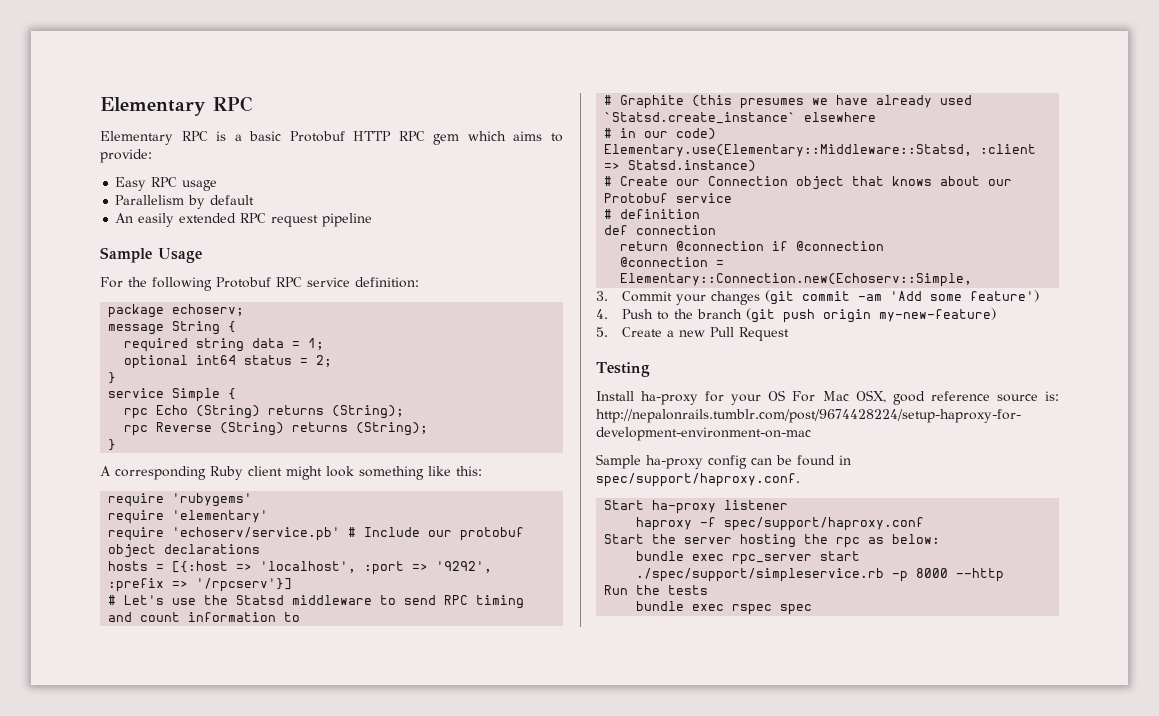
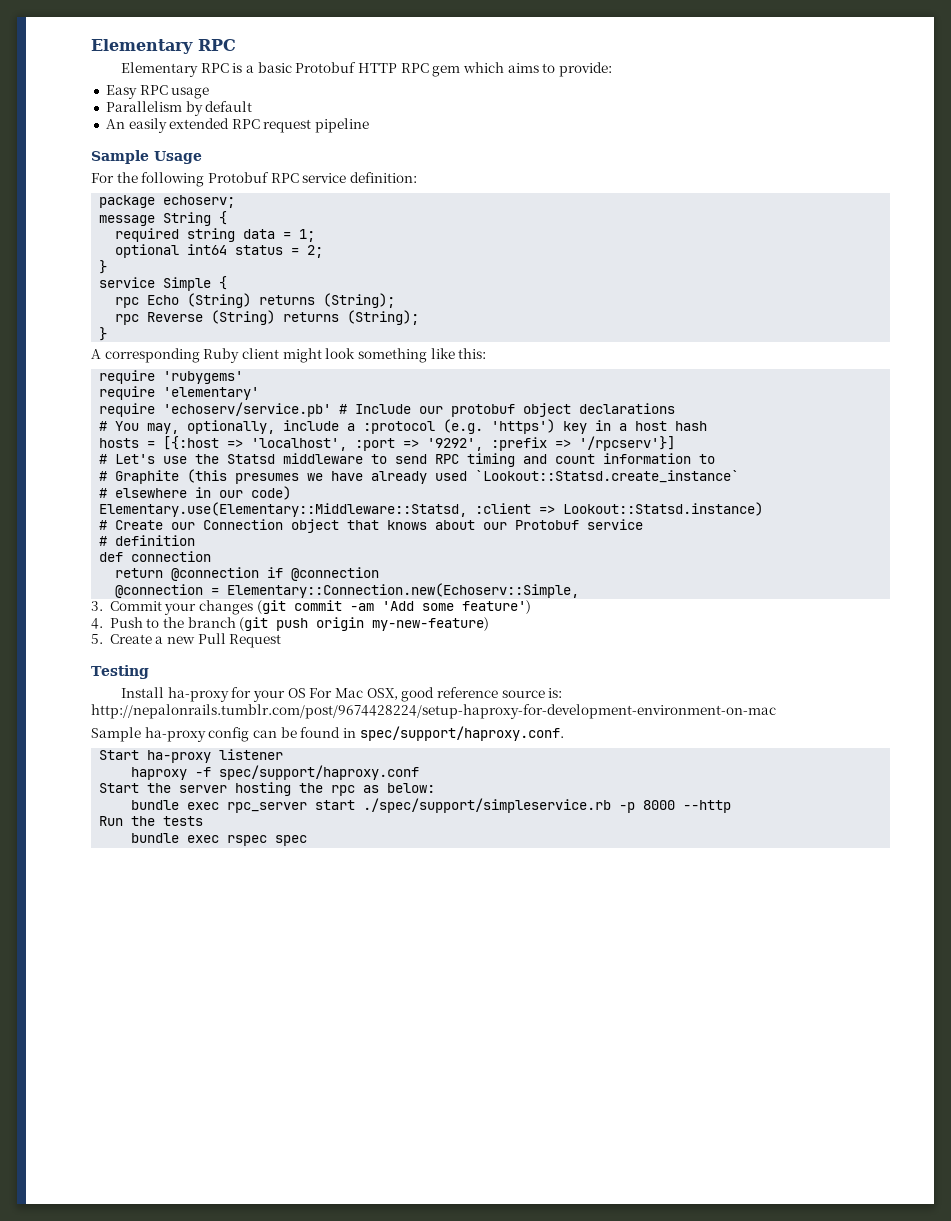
+ # You may, optionally, include a :protocol (e.g. 'https') key in a host hash
- # Graphite (this presumes we have already used `Statsd.create_instance` elsewhere
- # in our code)
+ # Graphite (this presumes we have already used `Lookout::Statsd.create_instance`
+ # elsewhere in our code)
- Elementary.use(Elementary::Middleware::Statsd, :client => Statsd.instance)
+ Elementary.use(Elementary::Middleware::Statsd, :client => Lookout::Statsd.instance)

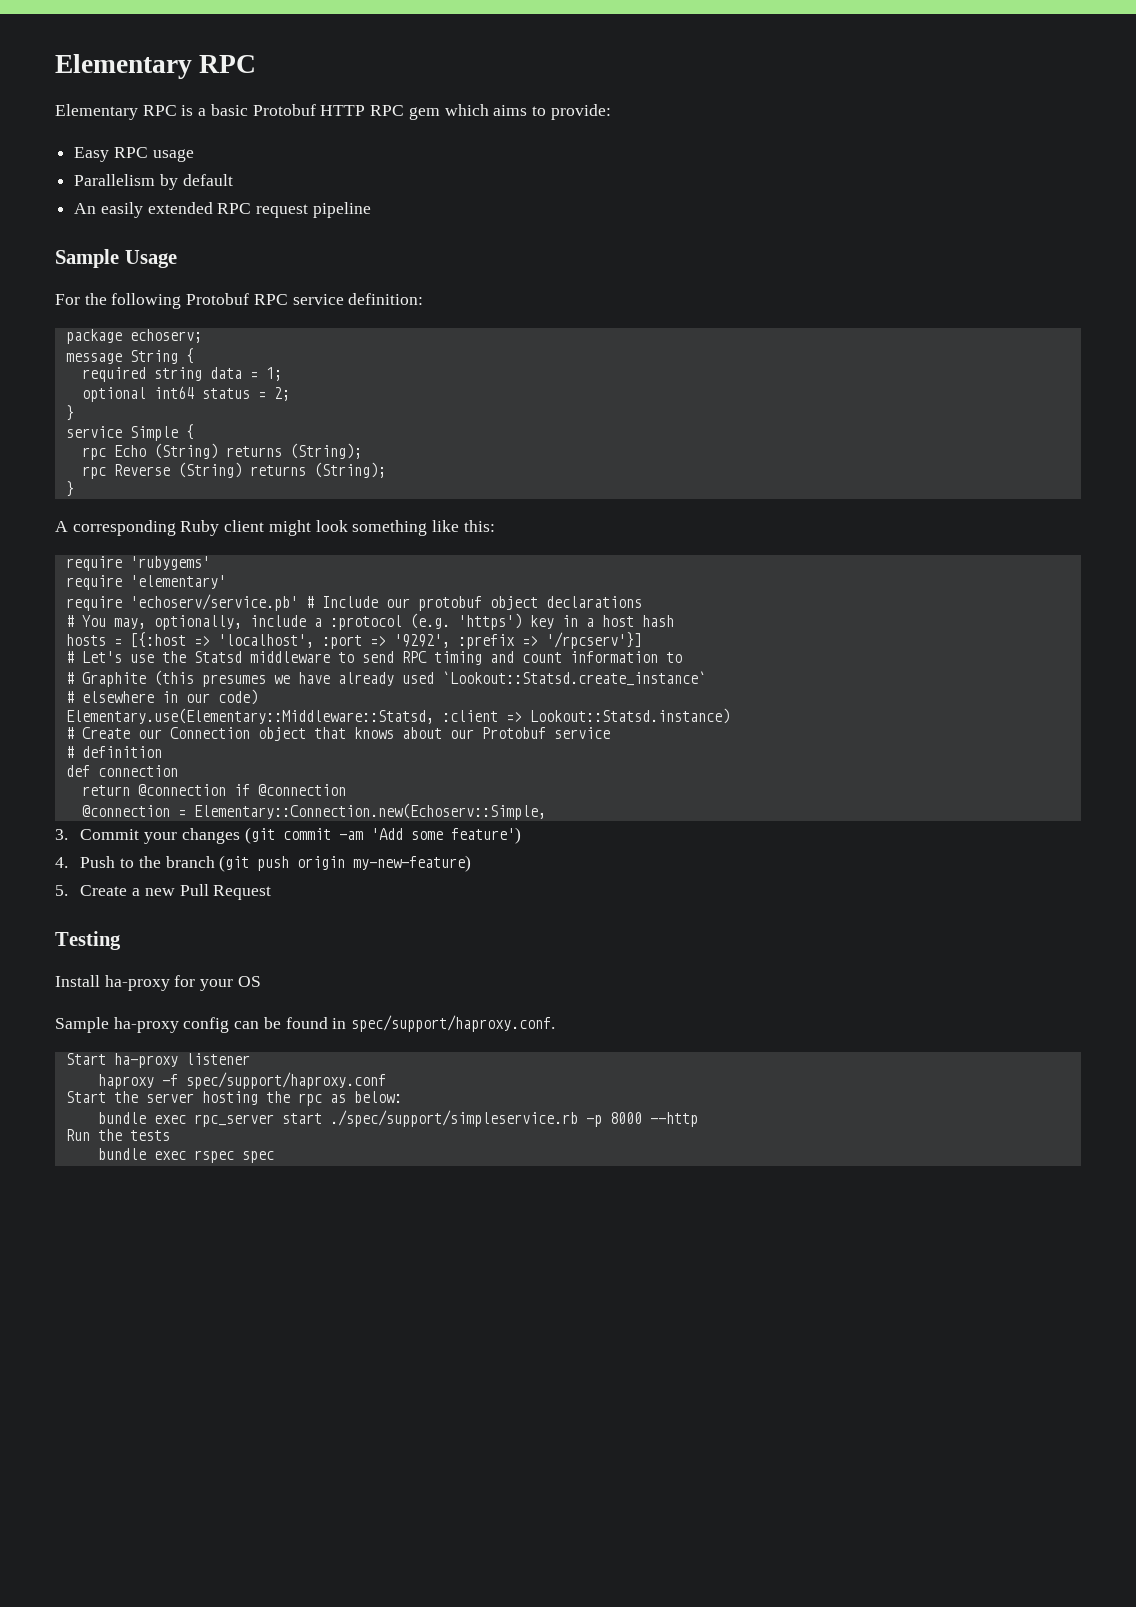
- Install ha-proxy for your OS For Mac OSX, good reference source is: http://nepalonrails.tumblr.com/post/9674428224/setup-haproxy-for-development-environment-on-mac
+ Install ha-proxy for your OS

